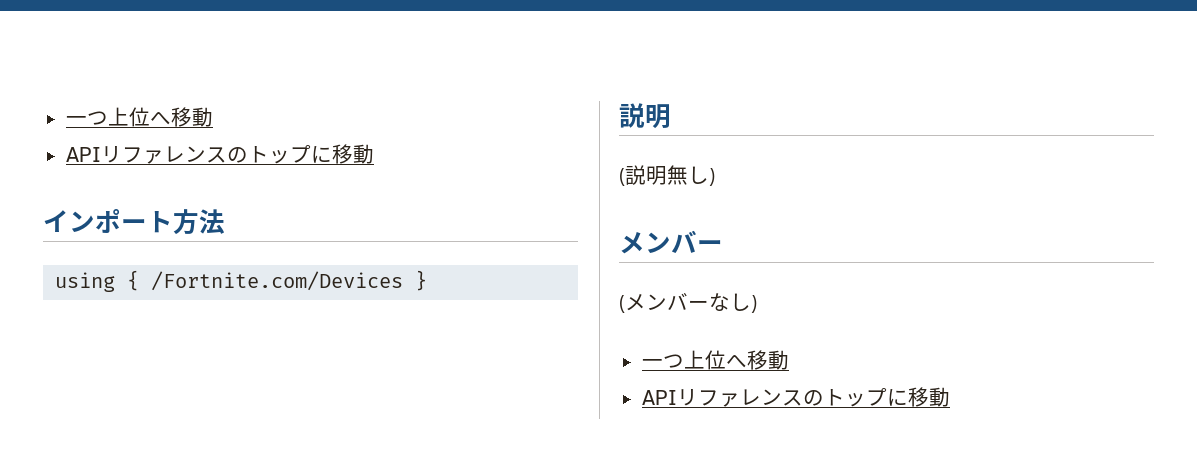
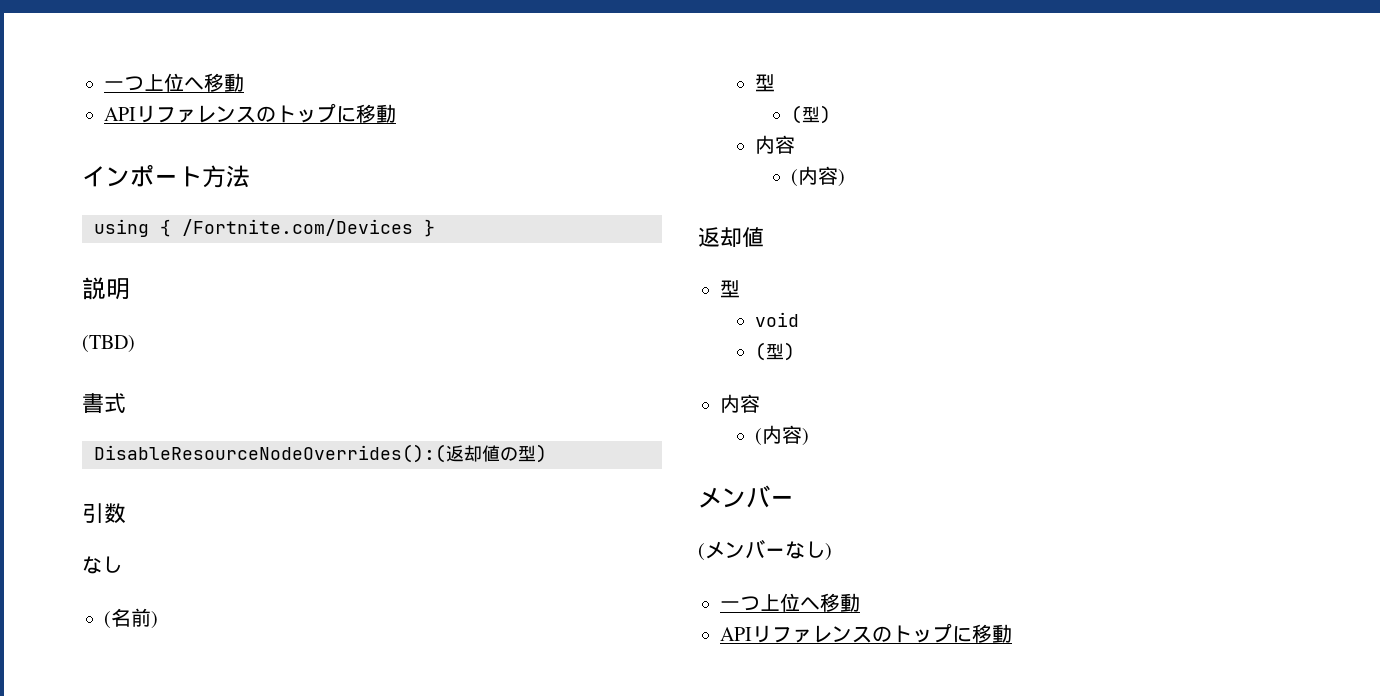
- (説明無し)
+ (TBD)
+ 書式
+ DisableResourceNodeOverrides():(返却値の型)
+ 引数
+ なし
+ (名前)
+ 型
+ (型)
+ 内容
+ (内容)
+ 返却値
+ 型
+ void
+ (型)
+ 内容
+ (内容)

